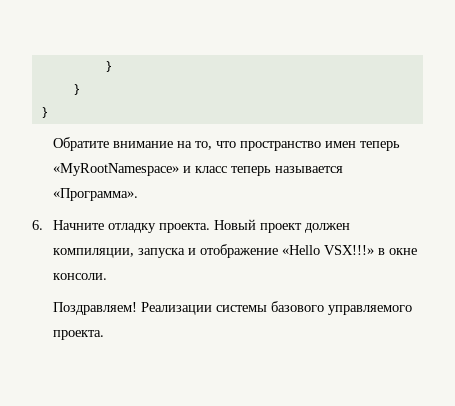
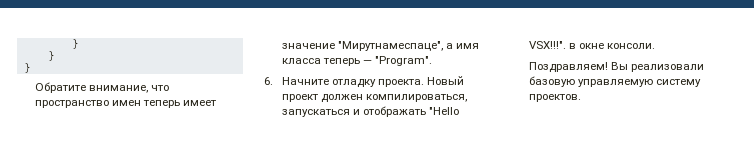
- Обратите внимание на то, что пространство имен теперь «MyRootNamespace» и класс теперь называется «Программа».
+ Обратите внимание, что пространство имен теперь имеет значение "Мирутнамеспаце", а имя класса теперь — "Program".
- Новый проект должен компиляции, запуска и отображение «Hello VSX!!!» в окне консоли.
- Поздравляем! Реализации системы базового управляемого проекта.
+ Новый проект должен компилироваться, запускаться и отображать "Hello VSX!!!". в окне консоли.
+ Поздравляем! Вы реализовали базовую управляемую систему проектов.

